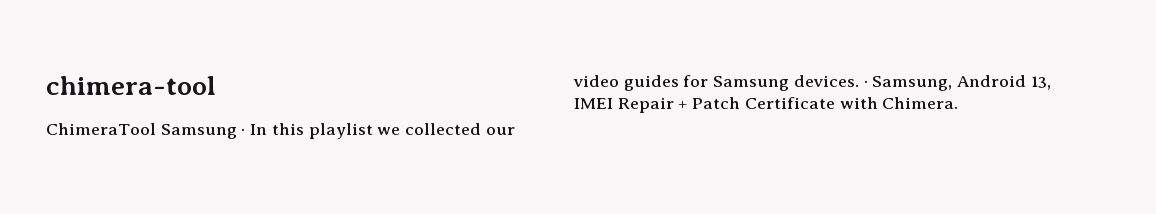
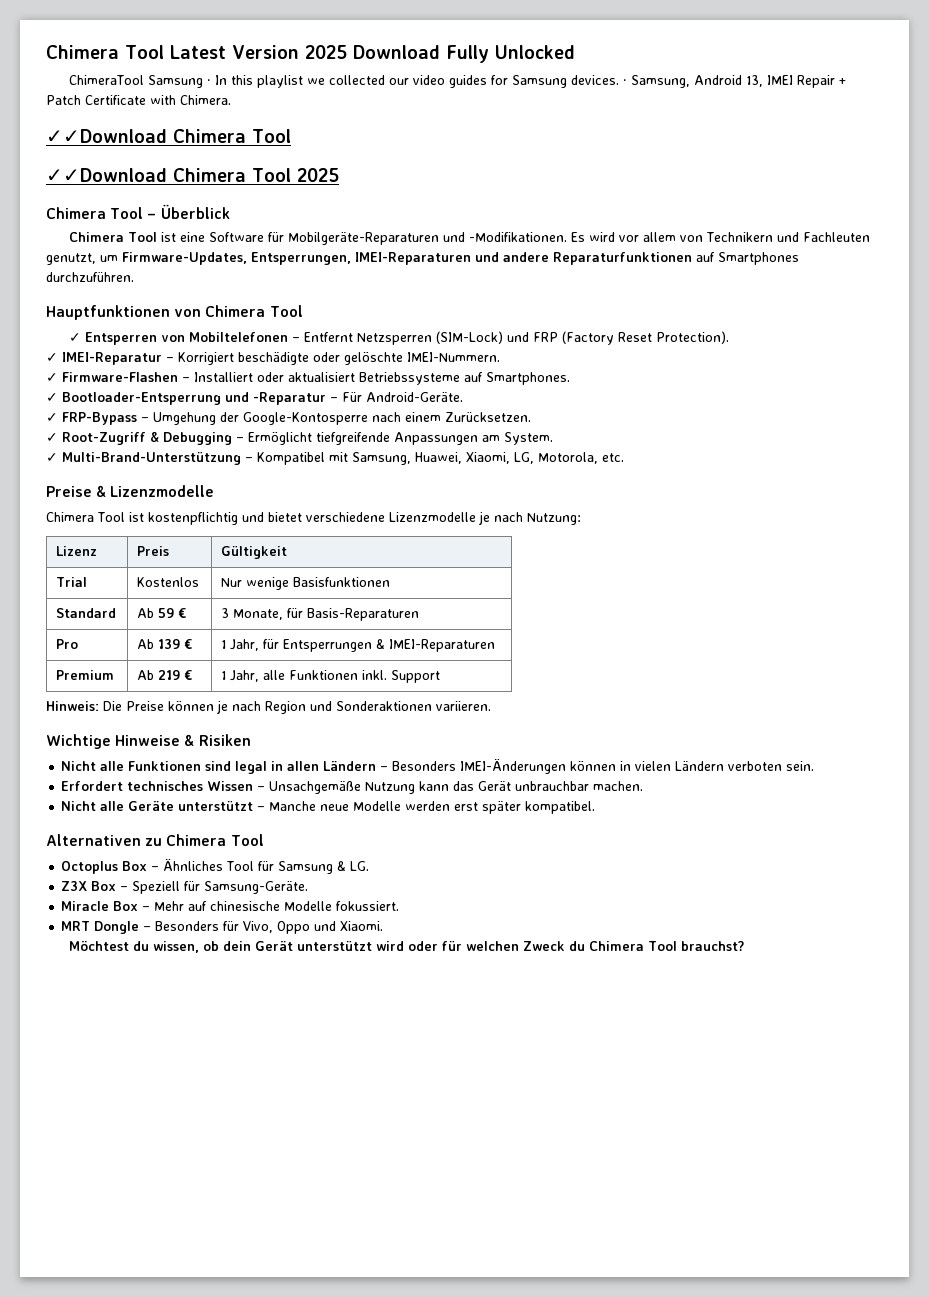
- chimera-tool
+ Chimera Tool Latest Version 2025 Download Fully Unlocked
  · Samsung, Android 13, IMEI Repair + Patch Certificate with Chimera.
+ ✓✓Download Chimera Tool
+ ✓✓Download Chimera Tool 2025
+ Chimera Tool – Überblick
+ Chimera Tool ist eine Software für Mobilgeräte-Reparaturen und -Modifikationen. Es wird vor allem von Technikern und Fachleuten genutzt, um Firmware-Updates, Entsperrungen, IMEI-Reparaturen und andere Reparaturfunktionen auf Smartphones durchzuführen.
+ Hauptfunktionen von Chimera Tool
+ ✓ Entsperren von Mobiltelefonen – Entfernt Netzsperren (SIM-Lock) und FRP (Factory Reset Protection).
+ ✓ IMEI-Reparatur – Korrigiert beschädigte oder gelöschte IMEI-Nummern.
+ ✓ Firmware-Flashen – Installiert oder aktualisiert Betriebssysteme auf Smartphones.
+ ✓ Bootloader-Entsperrung und -Reparatur – Für Android-Geräte.
+ ✓ FRP-Bypass – Umgehung der Google-Kontosperre nach einem Zurücksetzen.
+ ✓ Root-Zugriff & Debugging – Ermöglicht tiefgreifende Anpassungen am System.
+ ✓ Multi-Brand-Unterstützung – Kompatibel mit Samsung, Huawei, Xiaomi, LG, Motorola, etc.
+ Preise & Lizenzmodelle
+ Chimera Tool ist kostenpflichtig und bietet verschiedene Lizenzmodelle je nach Nutzung:
+ Lizenz | Preis | Gültigkeit
+ Trial | Kostenlos | Nur wenige Basisfunktionen
+ Standard | Ab 59 € | 3 Monate, für Basis-Reparaturen
+ Pro | Ab 139 € | 1 Jahr, für Entsperrungen & IMEI-Reparaturen
+ Premium | Ab 219 € | 1 Jahr, alle Funktionen inkl. Support
+ Hinweis: Die Preise können je nach Region und Sonderaktionen variieren.
+ Wichtige Hinweise & Risiken
+ Nicht alle Funktionen sind legal in allen Ländern – Besonders IMEI-Änderungen können in vielen Ländern verboten sein.
+ Erfordert technisches Wissen – Unsachgemäße Nutzung kann das Gerät unbrauchbar machen.
+ Nicht alle Geräte unterstützt – Manche neue Modelle werden erst später kompatibel.
+ Alternativen zu Chimera Tool
+ Octoplus Box – Ähnliches Tool für Samsung & LG.
+ Z3X Box – Speziell für Samsung-Geräte.
+ Miracle Box – Mehr auf chinesische Modelle fokussiert.
+ MRT Dongle – Besonders für Vivo, Oppo und Xiaomi.
+ Möchtest du wissen, ob dein Gerät unterstützt wird oder für welchen Zweck du Chimera Tool brauchst?

